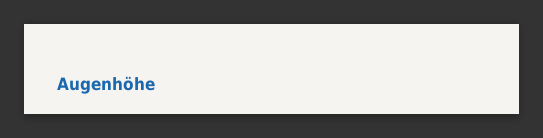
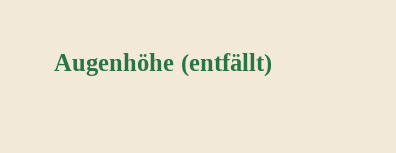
- Augenhöhe
+ Augenhöhe (entfällt)

